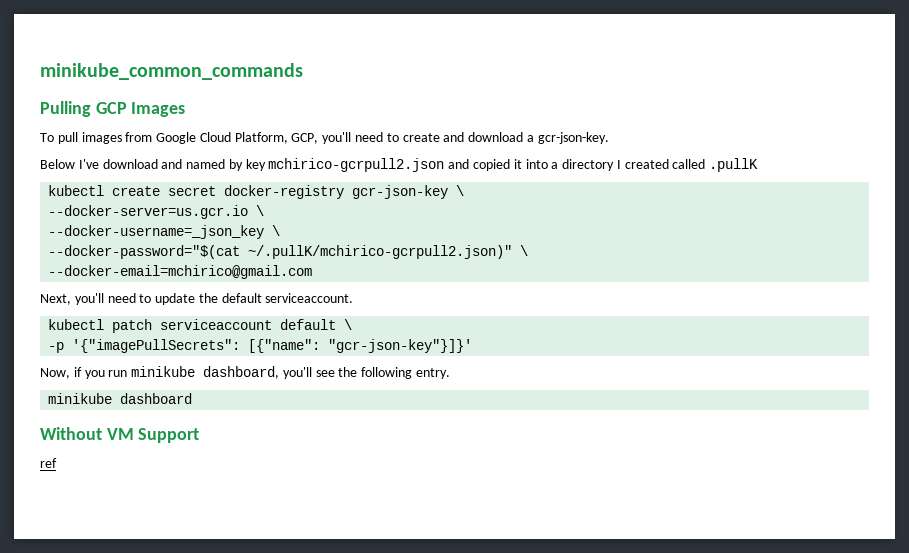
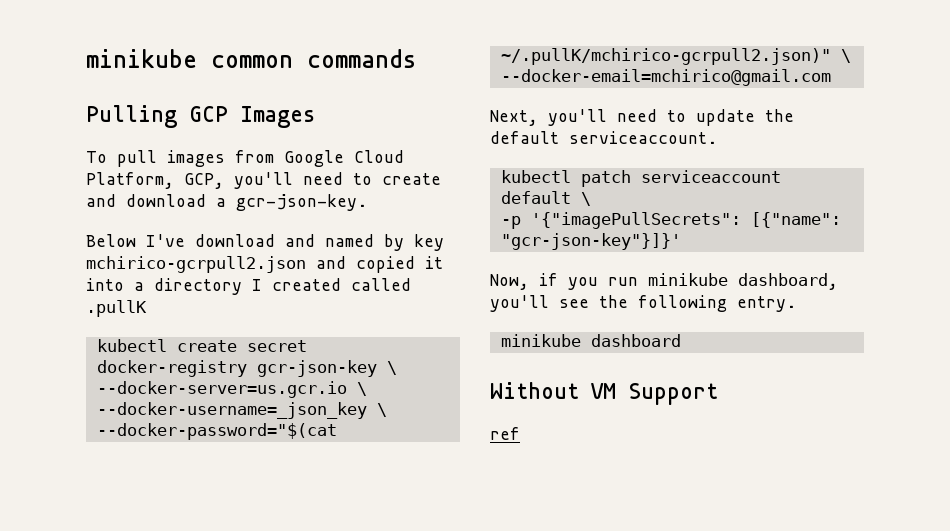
- minikube_common_commands
+ minikube common commands

